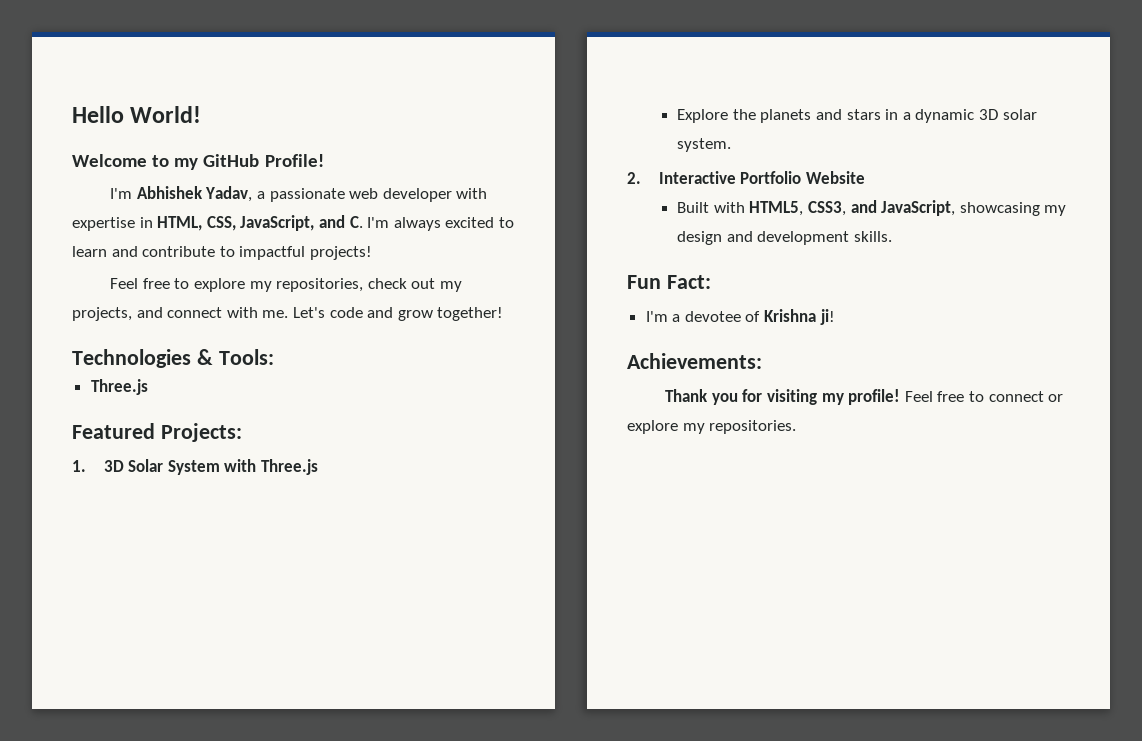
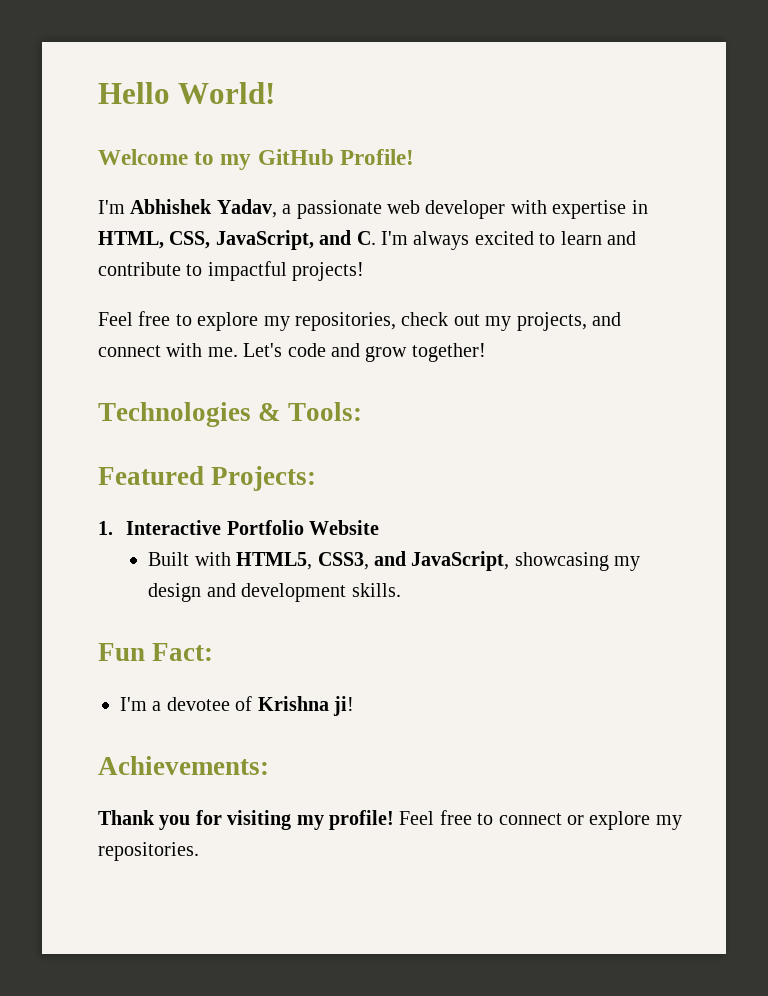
  Technologies & Tools:
- Three.js
- 1. 3D Solar System with Three.js
- Explore the planets and stars in a dynamic 3D solar system.
- 2. Interactive Portfolio Website
+ 1. Interactive Portfolio Website

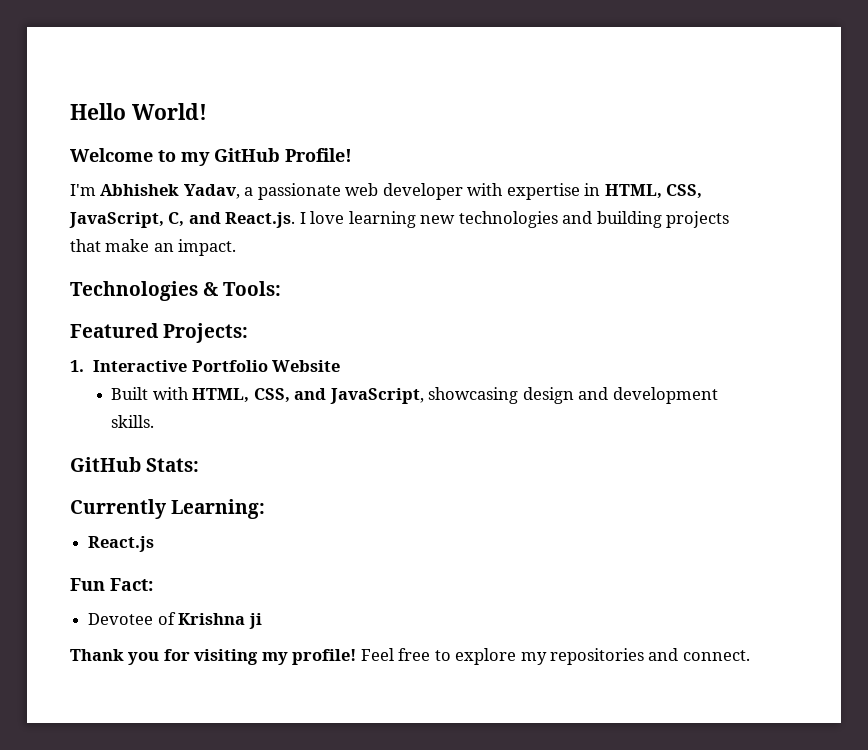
- I'm Abhishek Yadav, a passionate web developer with expertise in HTML, CSS, JavaScript, and C. I'm always excited to learn and contribute to impactful projects!
- Feel free to explore my repositories, check out my projects, and connect with me. Let's code and grow together!
+ I'm Abhishek Yadav, a passionate web developer with expertise in HTML, CSS, JavaScript, C, and React.js. I love learning new technologies and building projects that make an impact.
- Built with HTML5, CSS3, and JavaScript, showcasing my design and development skills.
+ Built with HTML, CSS, and JavaScript, showcasing design and development skills.
+ GitHub Stats:
+ Currently Learning:
+ React.js
  Fun Fact:
- I'm a devotee of Krishna ji!
- Achievements:
+ Devotee of Krishna ji
- Feel free to connect or explore my repositories.
+ Feel free to explore my repositories and connect.

